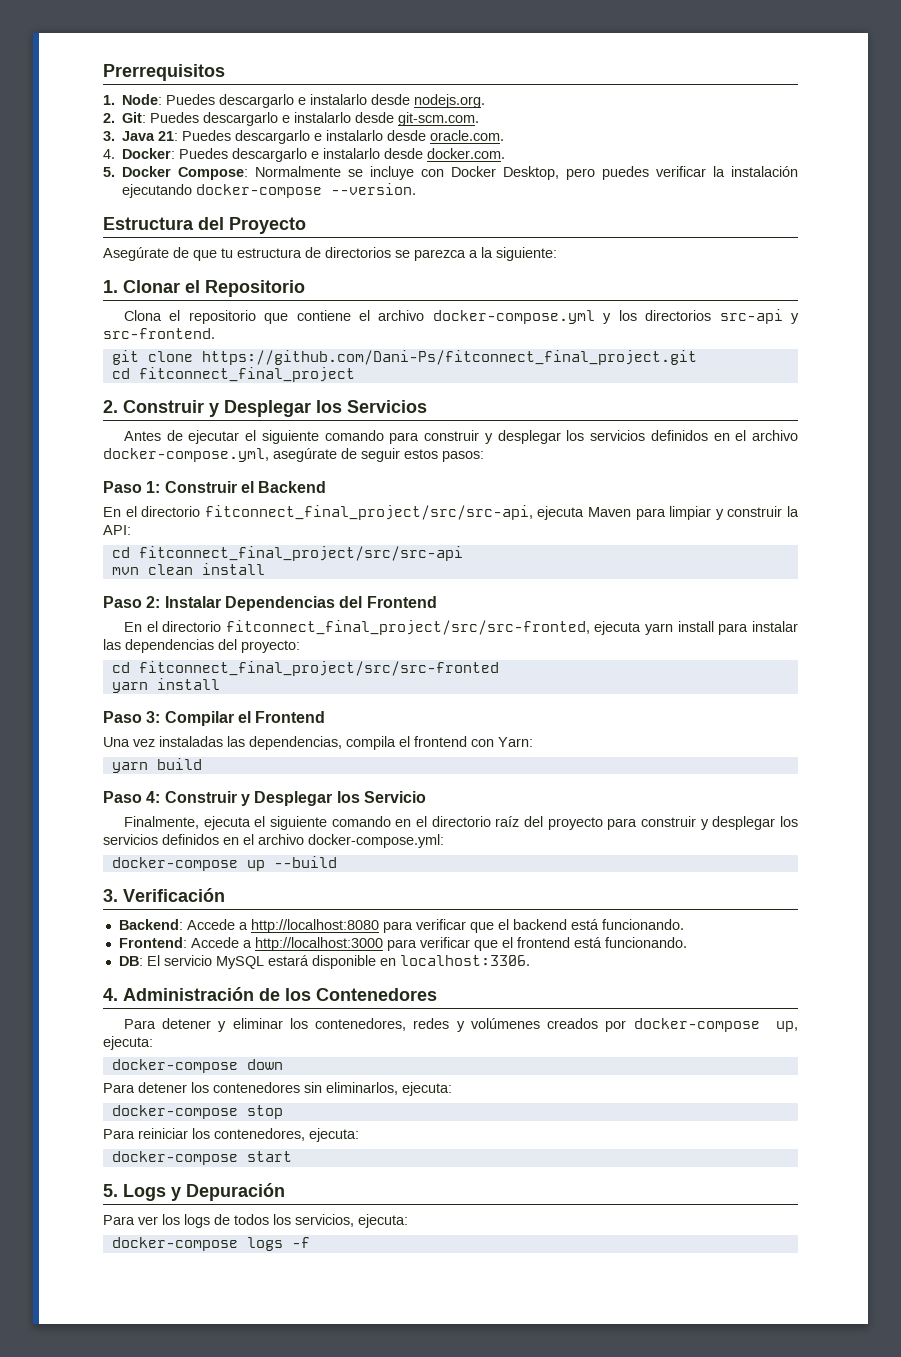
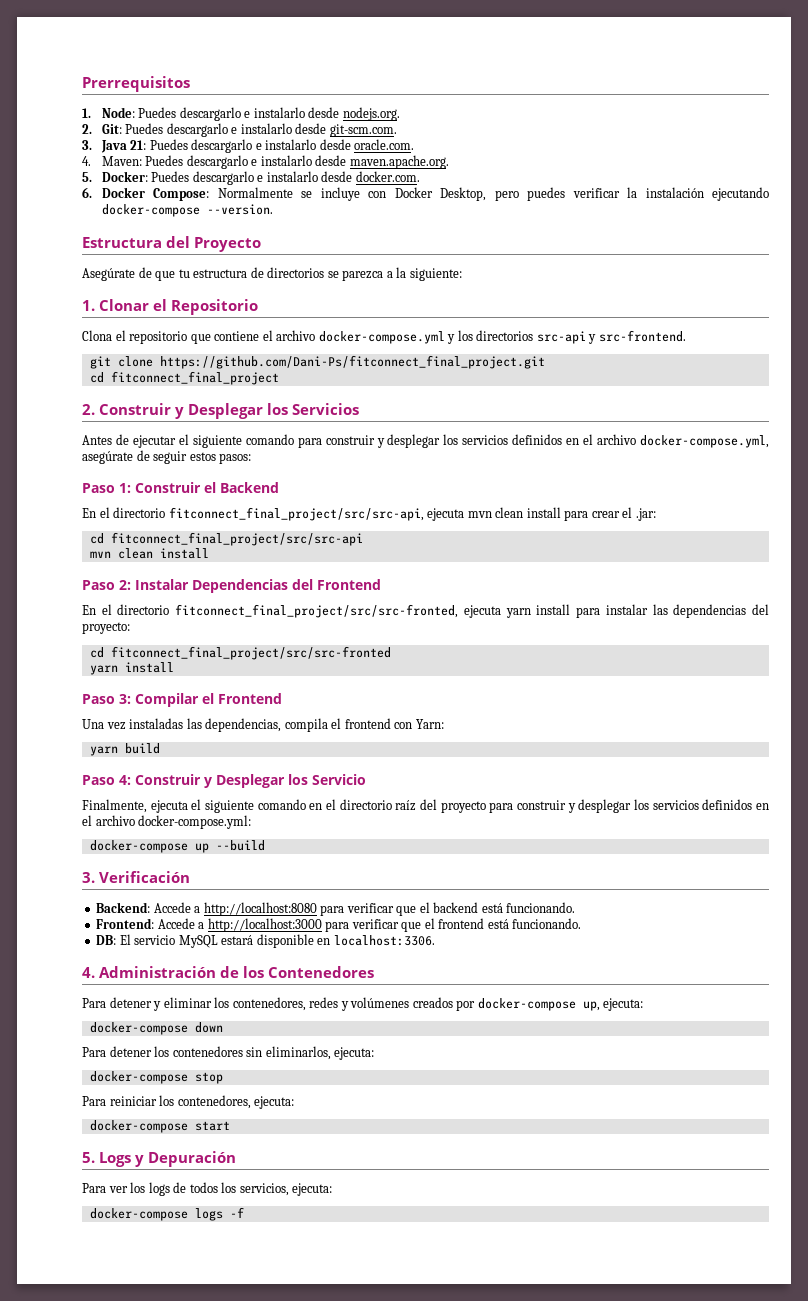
- 4. Docker: Puedes descargarlo e instalarlo desde docker.com.
+ 4. Maven: Puedes descargarlo e instalarlo desde maven.apache.org.
+ 5. Docker: Puedes descargarlo e instalarlo desde docker.com.
- 5. Docker Compose: Normalmente se incluye con Docker Desktop, pero puedes verificar la instalación ejecutando docker-compose --version.
+ 6. Docker Compose: Normalmente se incluye con Docker Desktop, pero puedes verificar la instalación ejecutando docker-compose --version.
- En el directorio fitconnect_final_project/src/src-api, ejecuta Maven para limpiar y construir la API:
+ En el directorio fitconnect_final_project/src/src-api, ejecuta mvn clean install para crear el .jar:

